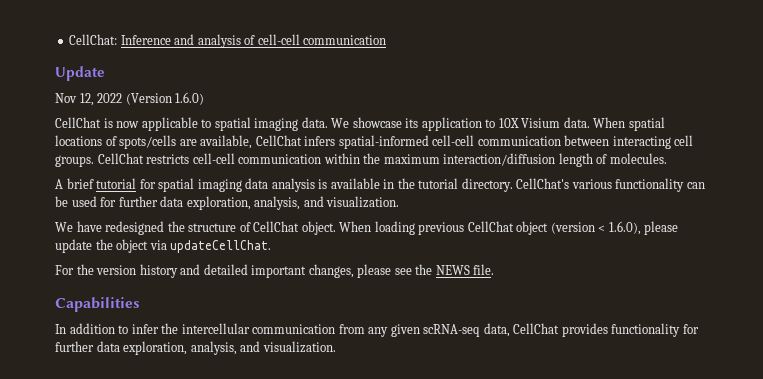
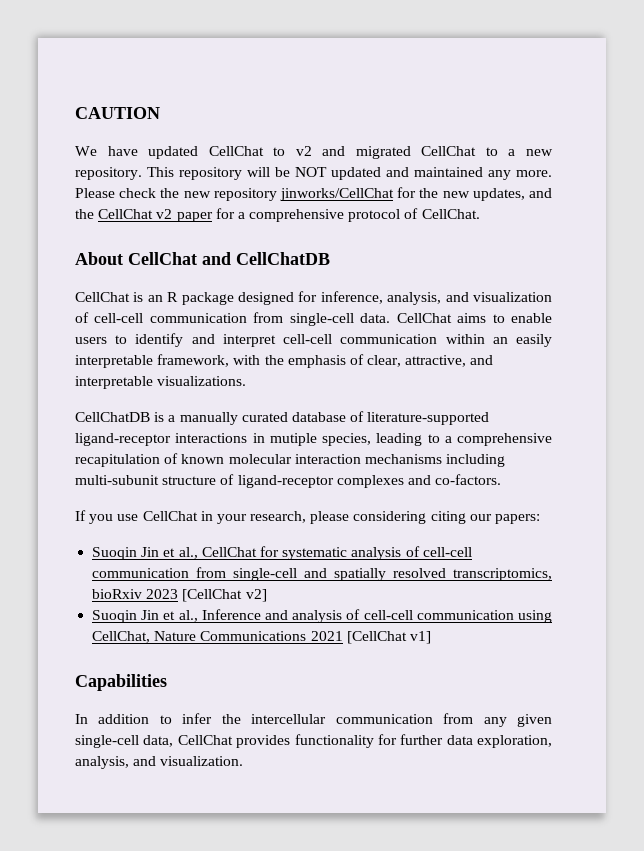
- CellChat: Inference and analysis of cell-cell communication
- Update
- Nov 12, 2022 (Version 1.6.0)
- CellChat is now applicable to spatial imaging data. We showcase its application to 10X Visium data. When spatial locations of spots/cells are available, CellChat infers spatial-informed cell-cell communication between interacting cell groups. CellChat restricts cell-cell communication within the maximum interaction/diffusion length of molecules.
- A brief tutorial for spatial imaging data analysis is available in the tutorial directory. CellChat's various functionality can be used for further data exploration, analysis, and visualization.
- We have redesigned the structure of CellChat object. When loading previous CellChat object (version < 1.6.0), please update the object via updateCellChat.
- For the version history and detailed important changes, please see the NEWS file.
+ CAUTION
+ We have updated CellChat to v2 and migrated CellChat to a new repository. This repository will be NOT updated and maintained any more. Please check the new repository jinworks/CellChat for the new updates, and the CellChat v2 paper for a comprehensive protocol of CellChat.
+ About CellChat and CellChatDB
+ CellChat is an R package designed for inference, analysis, and visualization of cell-cell communication from single-cell data. CellChat aims to enable users to identify and interpret cell-cell communication within an easily interpretable framework, with the emphasis of clear, attractive, and interpretable visualizations.
+ CellChatDB is a manually curated database of literature-supported ligand-receptor interactions in mutiple species, leading to a comprehensive recapitulation of known molecular interaction mechanisms including multi-subunit structure of ligand-receptor complexes and co-factors.
+ If you use CellChat in your research, please considering citing our papers:
+ Suoqin Jin et al., CellChat for systematic analysis of cell-cell communication from single-cell and spatially resolved transcriptomics, bioRxiv 2023 [CellChat v2]
+ Suoqin Jin et al., Inference and analysis of cell-cell communication using CellChat, Nature Communications 2021 [CellChat v1]
- In addition to infer the intercellular communication from any given scRNA-seq data, CellChat provides functionality for further data exploration, analysis, and visualization.
+ In addition to infer the intercellular communication from any given single-cell data, CellChat provides functionality for further data exploration, analysis, and visualization.

